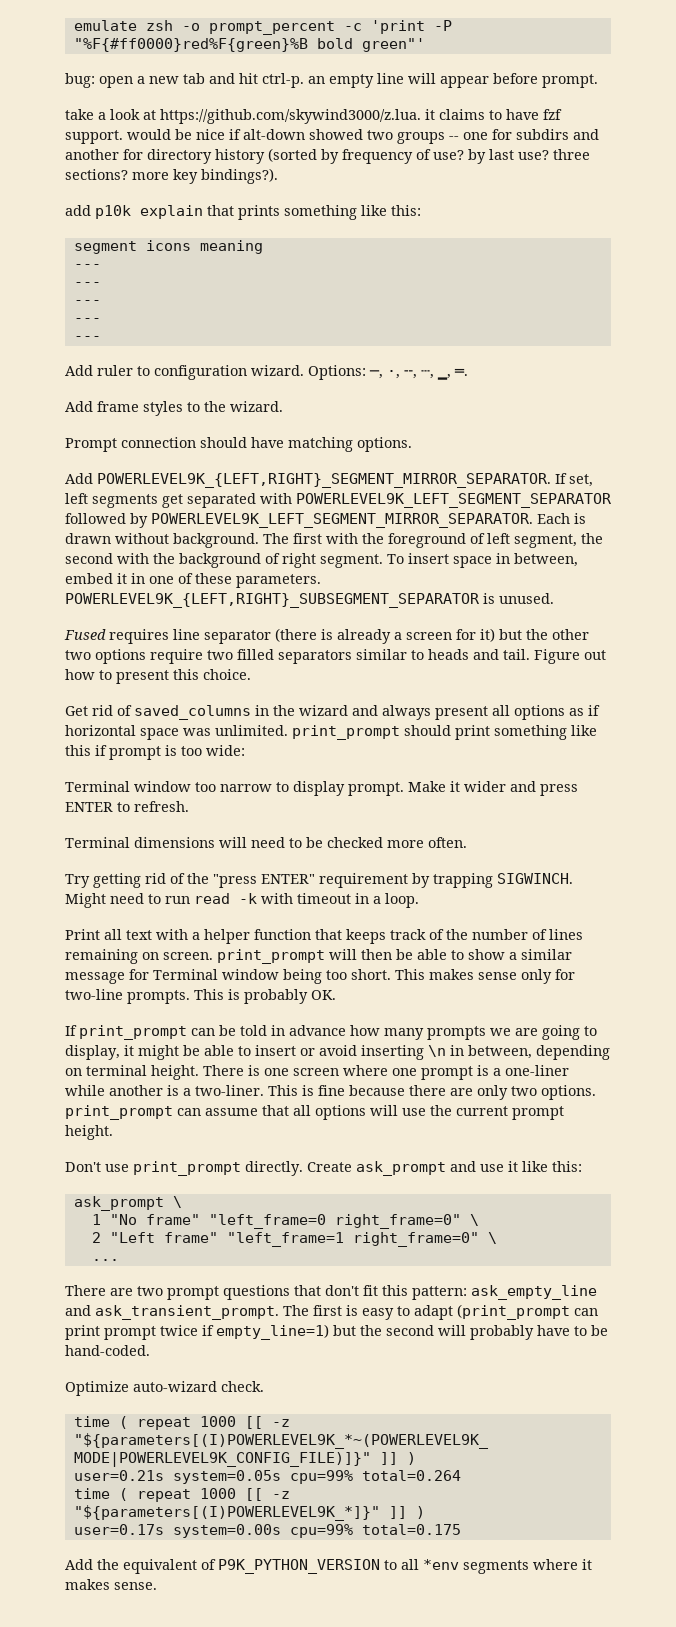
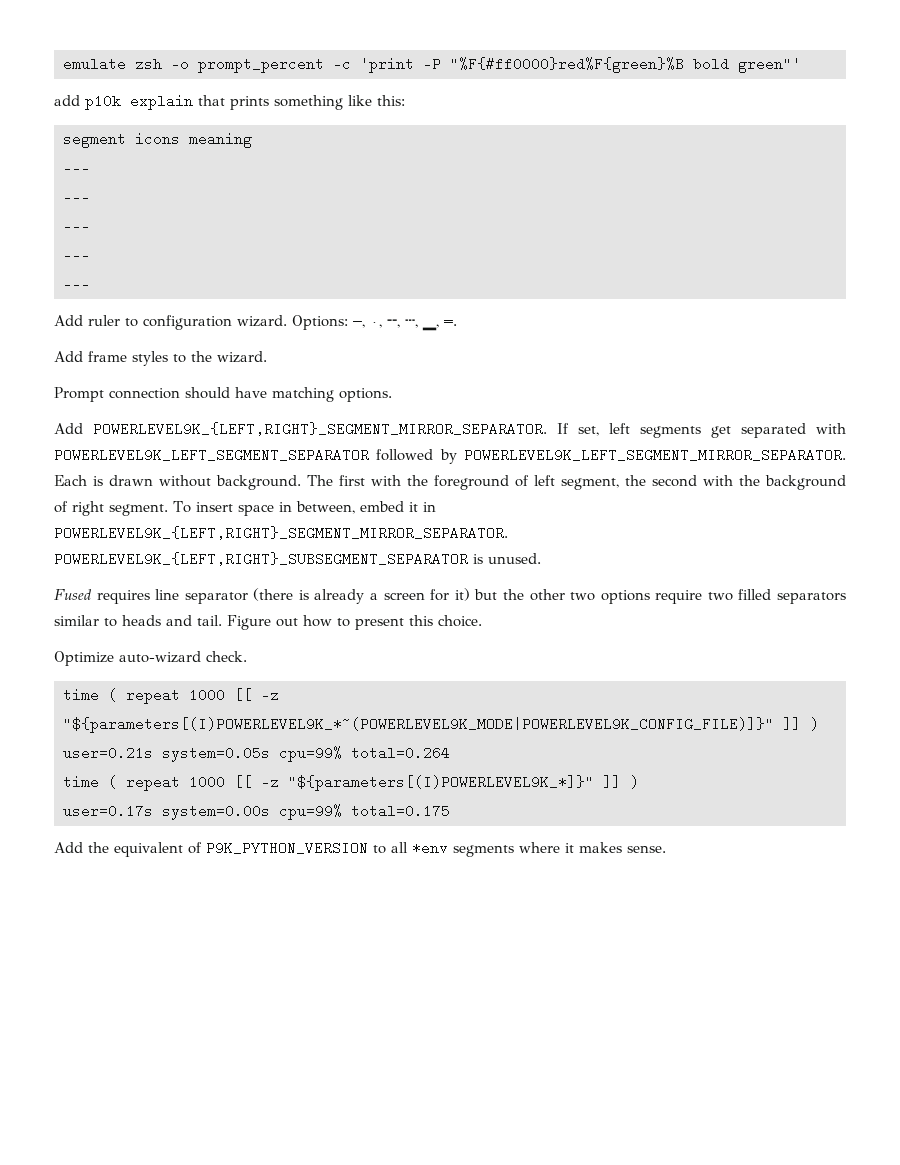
- bug: open a new tab and hit ctrl-p. an empty line will appear before prompt.
- take a look at https://github.com/skywind3000/z.lua. it claims to have fzf support. would be nice if alt-down showed two groups -- one for subdirs and another for directory history (sorted by frequency of use? by last use? three sections? more key bindings?).
- To insert space in between, embed it in one of these parameters.
+ To insert space in between, embed it in POWERLEVEL9K_{LEFT,RIGHT}_SEGMENT_MIRROR_SEPARATOR.
- Get rid of saved_columns in the wizard and always present all options as if horizontal space was unlimited. print_prompt should print something like this if prompt is too wide:
- Terminal window too narrow to display prompt. Make it wider and press ENTER to refresh.
- Terminal dimensions will need to be checked more often.
- Try getting rid of the "press ENTER" requirement by trapping SIGWINCH. Might need to run read -k with timeout in a loop.
- Print all text with a helper function that keeps track of the number of lines remaining on screen. print_prompt will then be able to show a similar message for Terminal window being too short. This makes sense only for two-line prompts. This is probably OK.
- If print_prompt can be told in advance how many prompts we are going to display, it might be able to insert or avoid inserting \n in between, depending on terminal height. There is one screen where one prompt is a one-liner while another is a two-liner. This is fine because there are only two options. print_prompt can assume that all options will use the current prompt height.
- Don't use print_prompt directly. Create ask_prompt and use it like this:
- ask_prompt \
- 1 "No frame" "left_frame=0 right_frame=0" \
- 2 "Left frame" "left_frame=1 right_frame=0" \
- ...
- There are two prompt questions that don't fit this pattern: ask_empty_line and ask_transient_prompt. The first is easy to adapt (print_prompt can print prompt twice if empty_line=1) but the second will probably have to be hand-coded.

